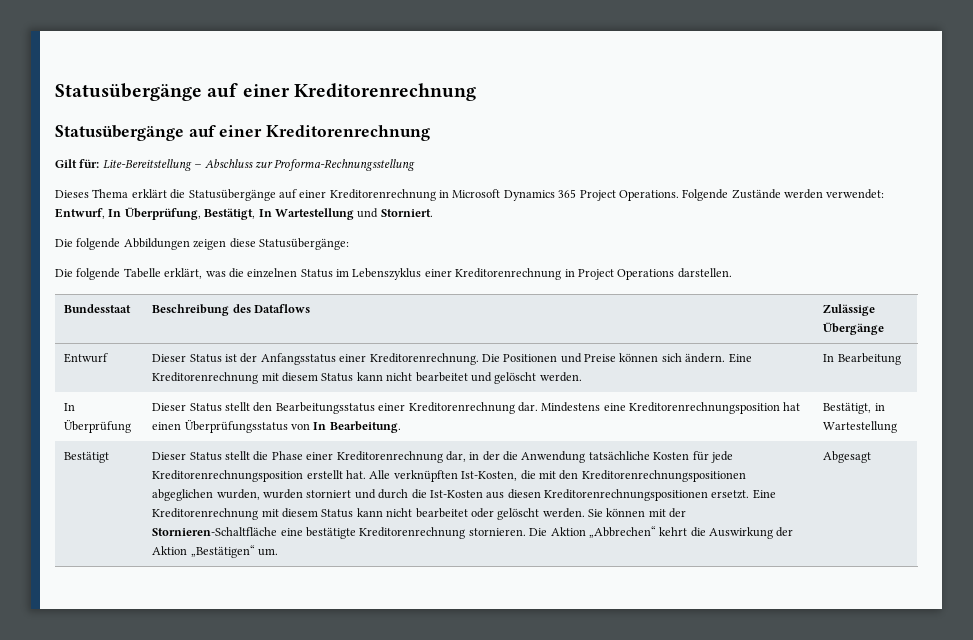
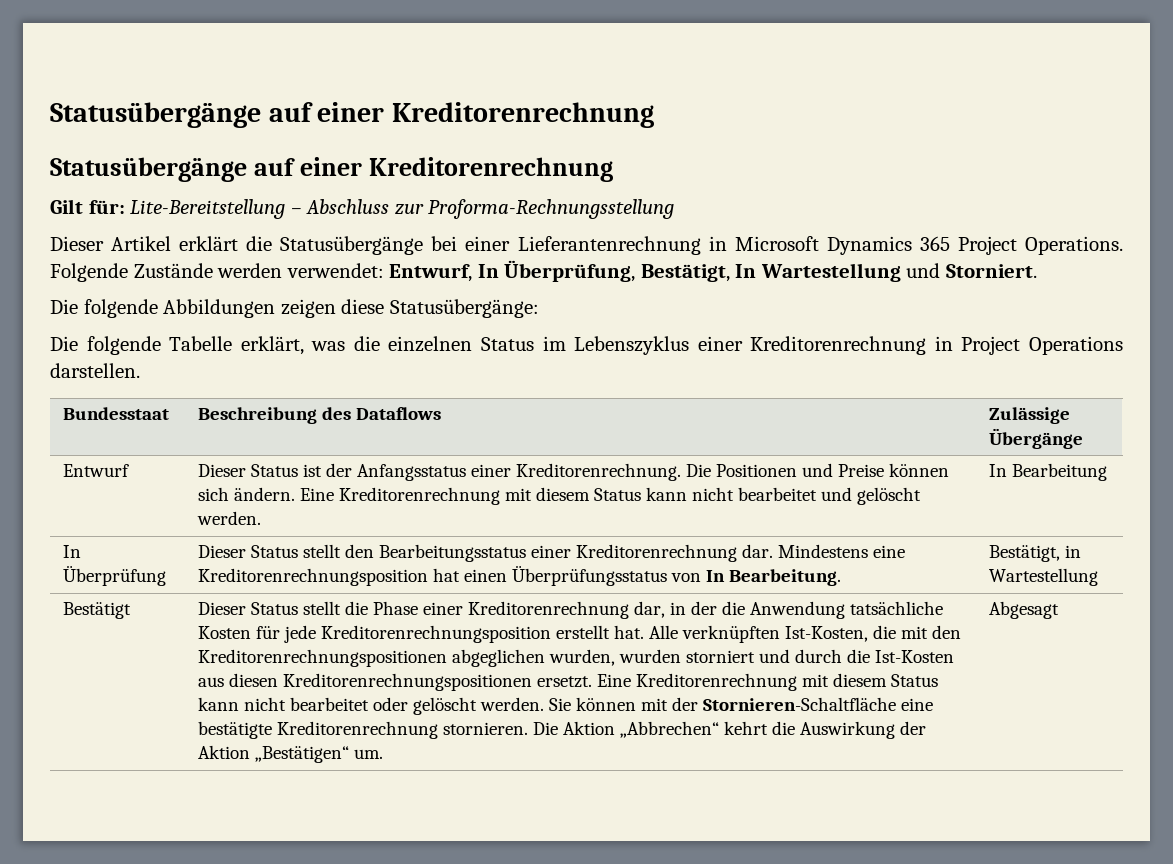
- Dieses Thema erklärt die Statusübergänge auf einer Kreditorenrechnung in Microsoft Dynamics 365 Project Operations.
+ Dieser Artikel erklärt die Statusübergänge bei einer Lieferantenrechnung in Microsoft Dynamics 365 Project Operations.

